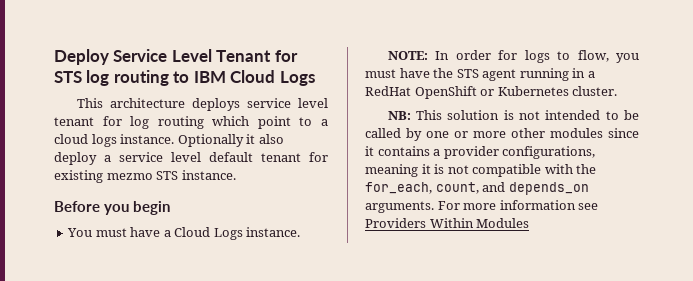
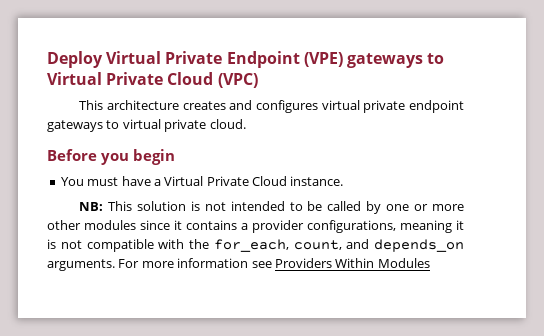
- Deploy Service Level Tenant for STS log routing to IBM Cloud Logs
- This architecture deploys service level tenant for log routing which point to a cloud logs instance. Optionally it also deploy a service level default tenant for existing mezmo STS instance.
+ Deploy Virtual Private Endpoint (VPE) gateways to Virtual Private Cloud (VPC)
+ This architecture creates and configures virtual private endpoint gateways to virtual private cloud.
- You must have a Cloud Logs instance.
- NOTE: In order for logs to flow, you must have the STS agent running in a RedHat OpenShift or Kubernetes cluster.
+ You must have a Virtual Private Cloud instance.

